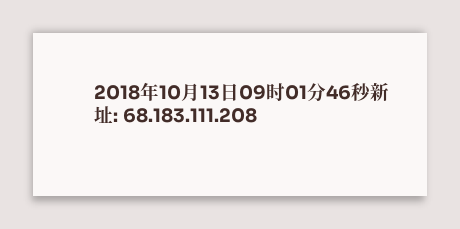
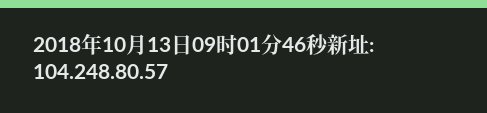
- 2018年10月13日09时01分46秒新址: 68.183.111.208
+ 2018年10月13日09时01分46秒新址: 104.248.80.57

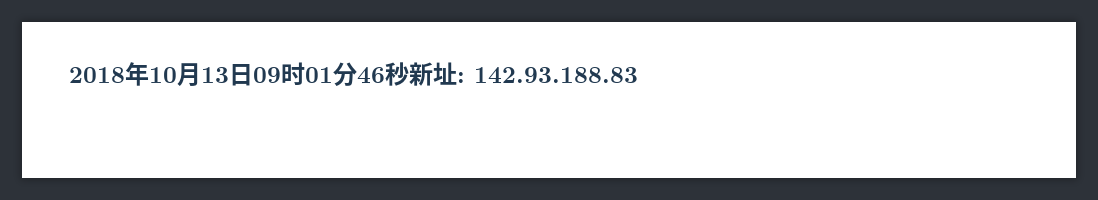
- 2018年10月13日09时01分46秒新址: 104.248.80.57
+ 2018年10月13日09时01分46秒新址: 142.93.188.83

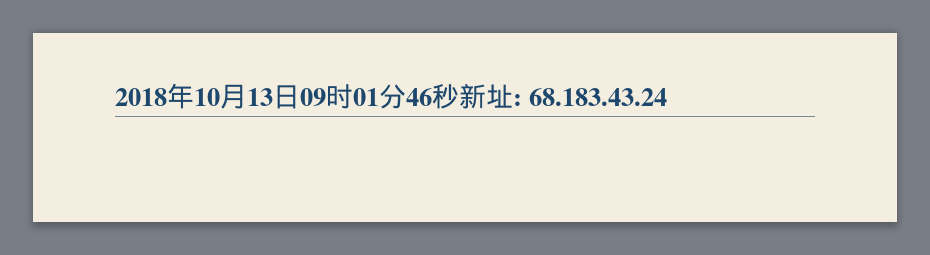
- 2018年10月13日09时01分46秒新址: 142.93.188.83
+ 2018年10月13日09时01分46秒新址: 68.183.43.24

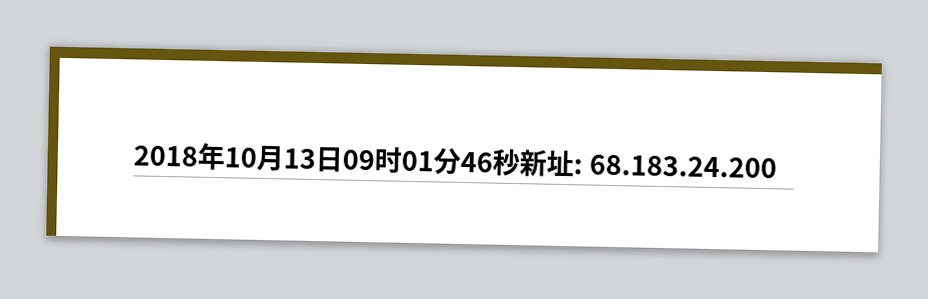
- 2018年10月13日09时01分46秒新址: 68.183.43.24
+ 2018年10月13日09时01分46秒新址: 68.183.24.200

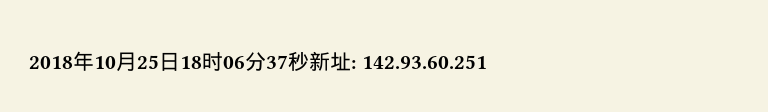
- 2018年10月13日09时01分46秒新址: 68.183.24.200
+ 2018年10月25日18时06分37秒新址: 142.93.60.251

